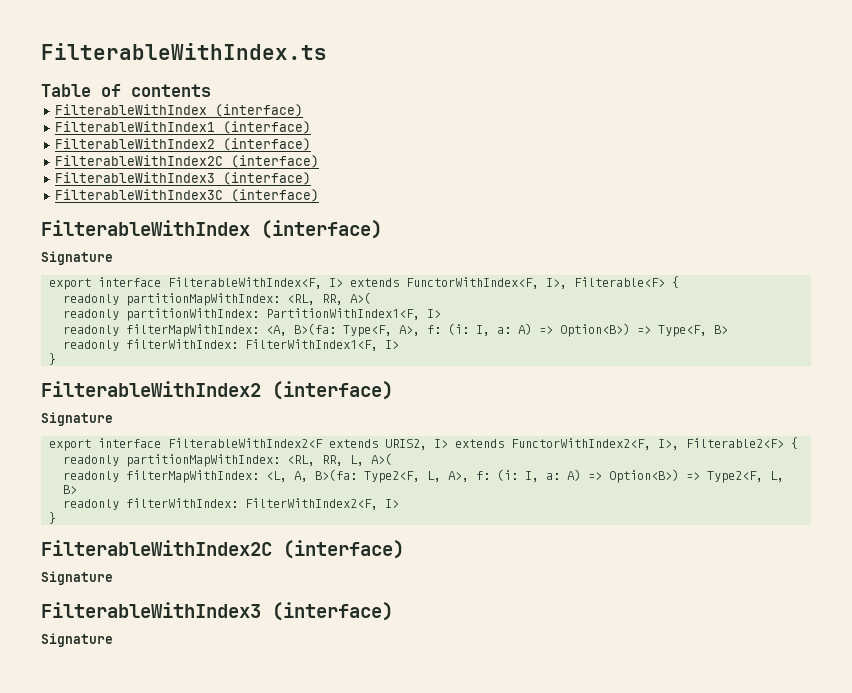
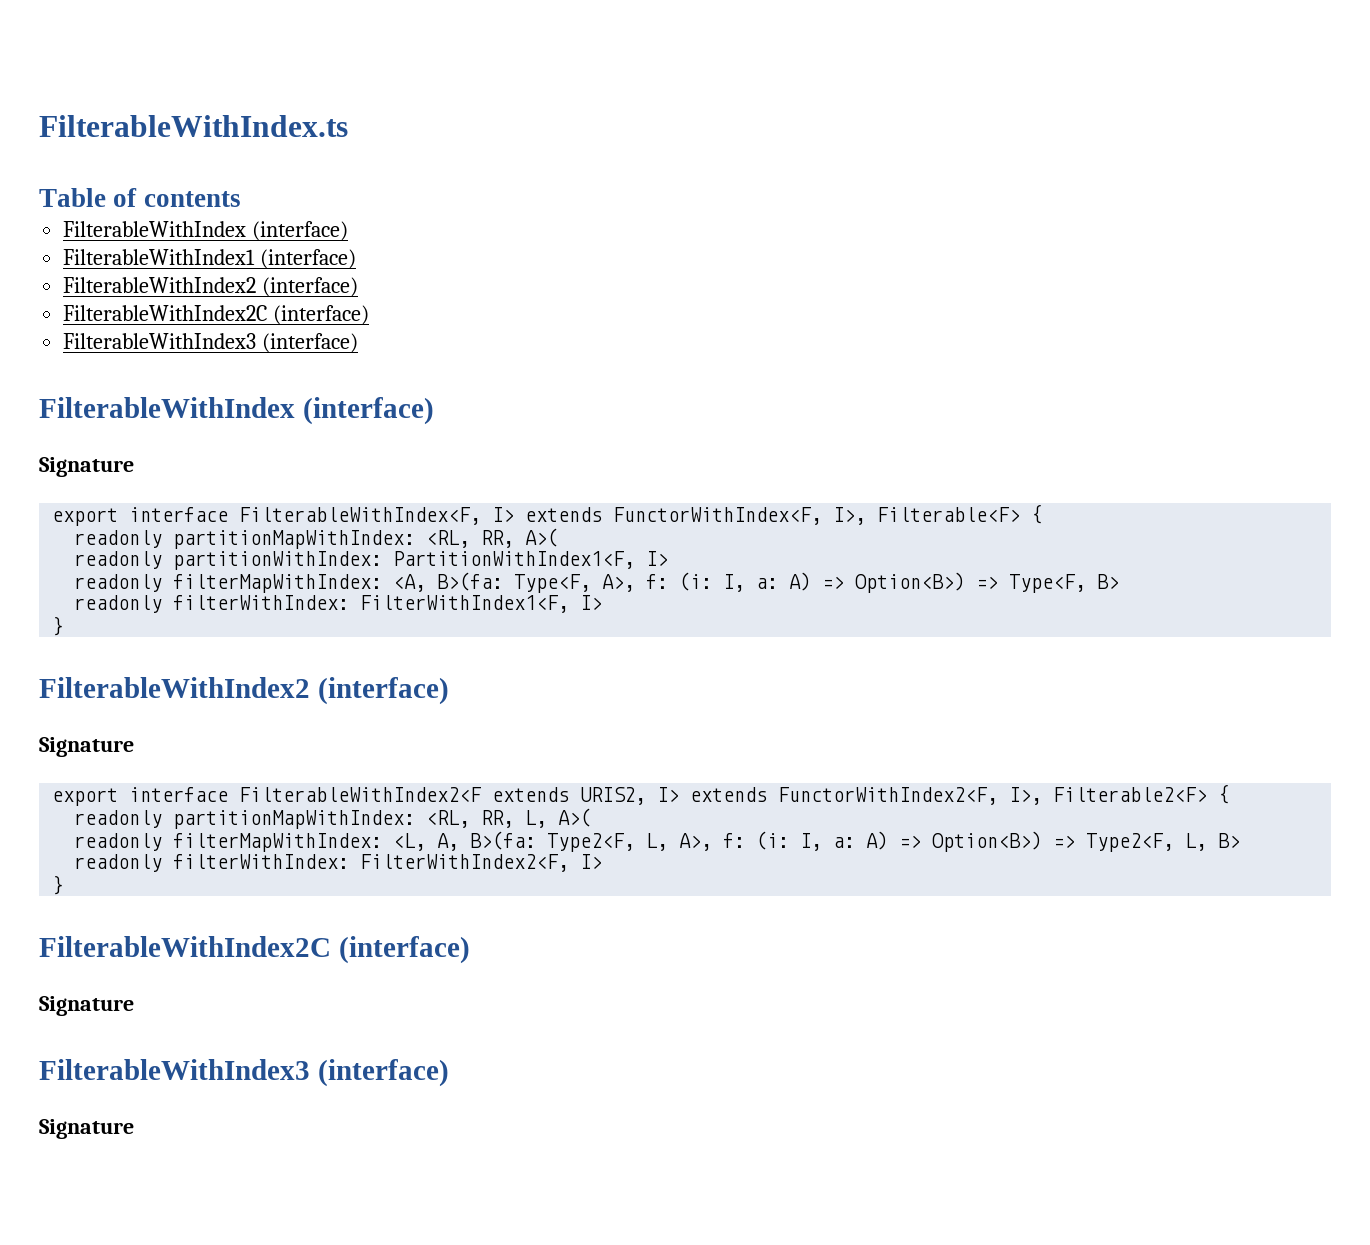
- FilterableWithIndex3C (interface)

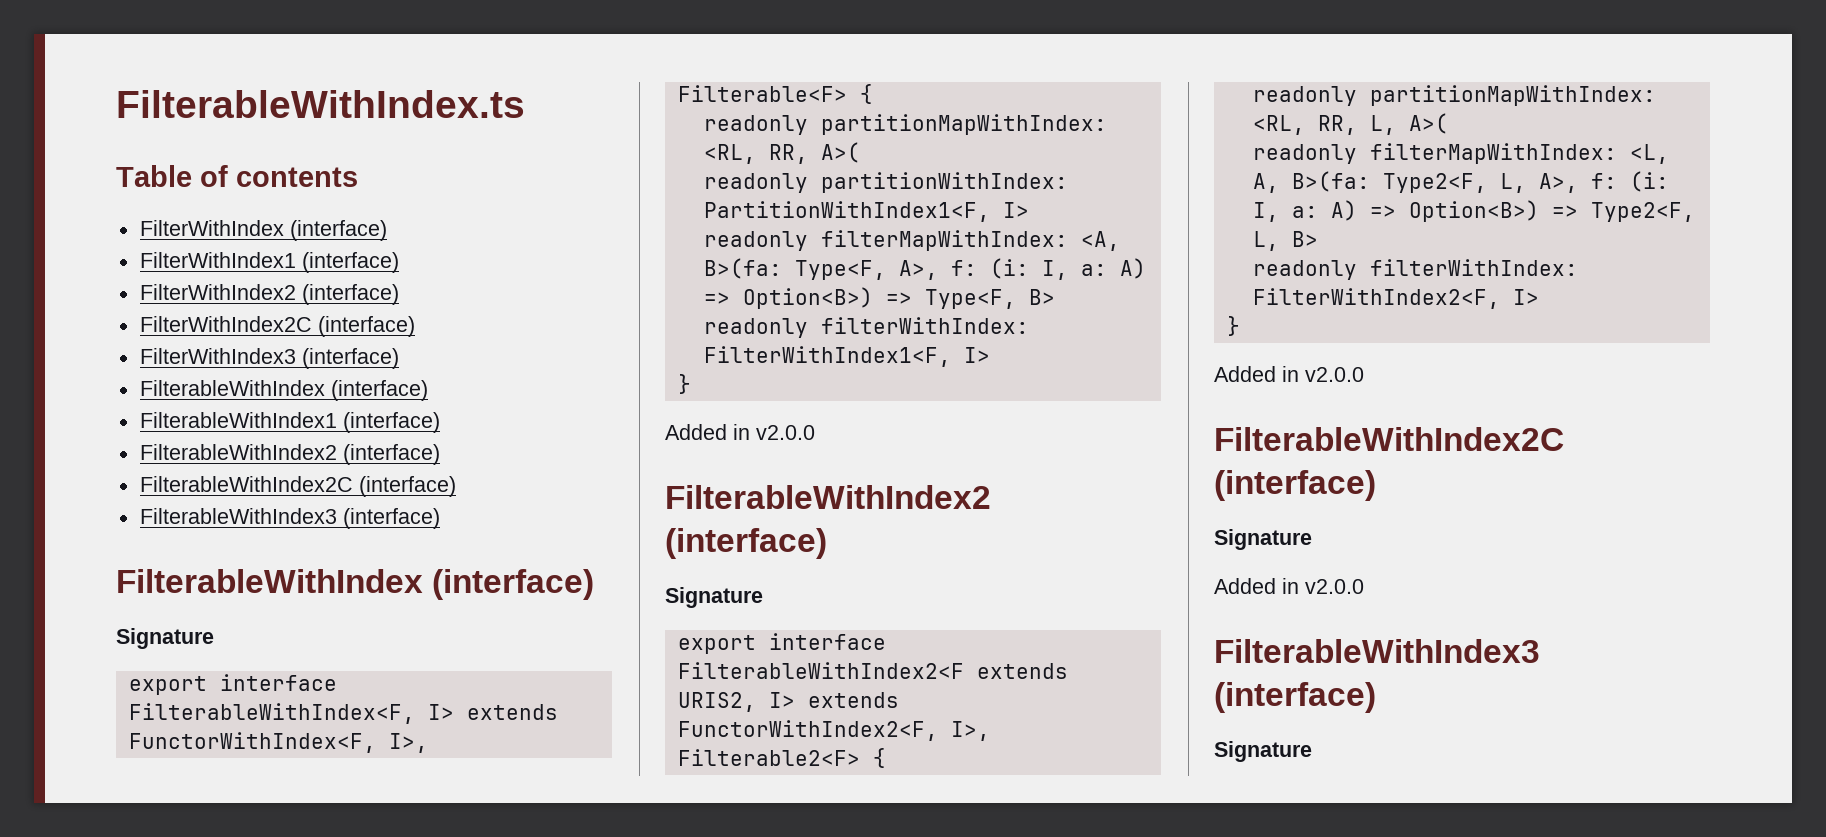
+ FilterWithIndex (interface)
+ FilterWithIndex1 (interface)
+ FilterWithIndex2 (interface)
+ FilterWithIndex2C (interface)
+ FilterWithIndex3 (interface)
  readonly filterWithIndex: FilterWithIndex1<F, I>
  }
+ Added in v2.0.0
  readonly filterWithIndex: FilterWithIndex2<F, I>
  }
+ Added in v2.0.0
  FilterableWithIndex2C (interface)
  Signature
+ Added in v2.0.0

